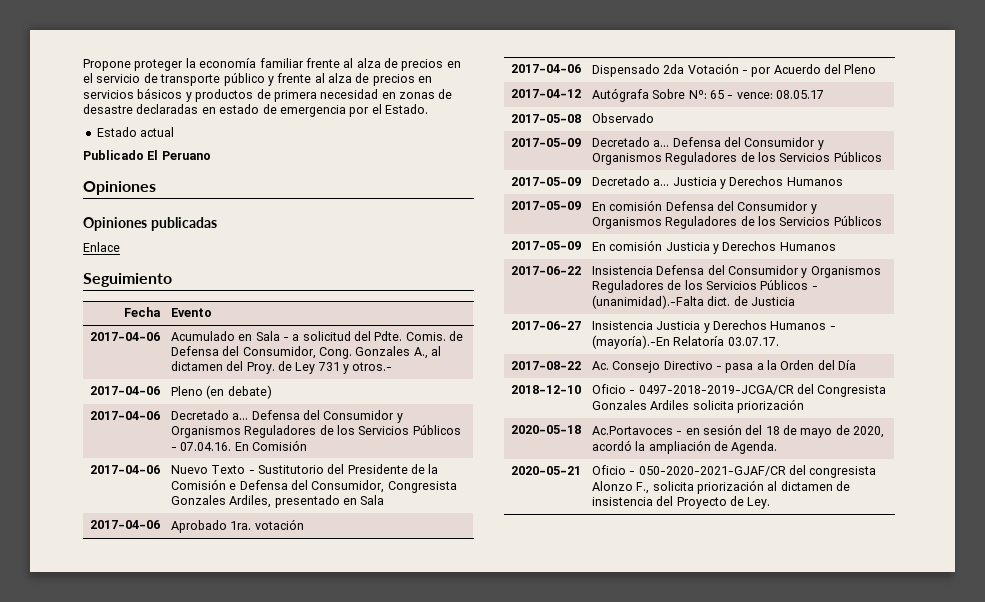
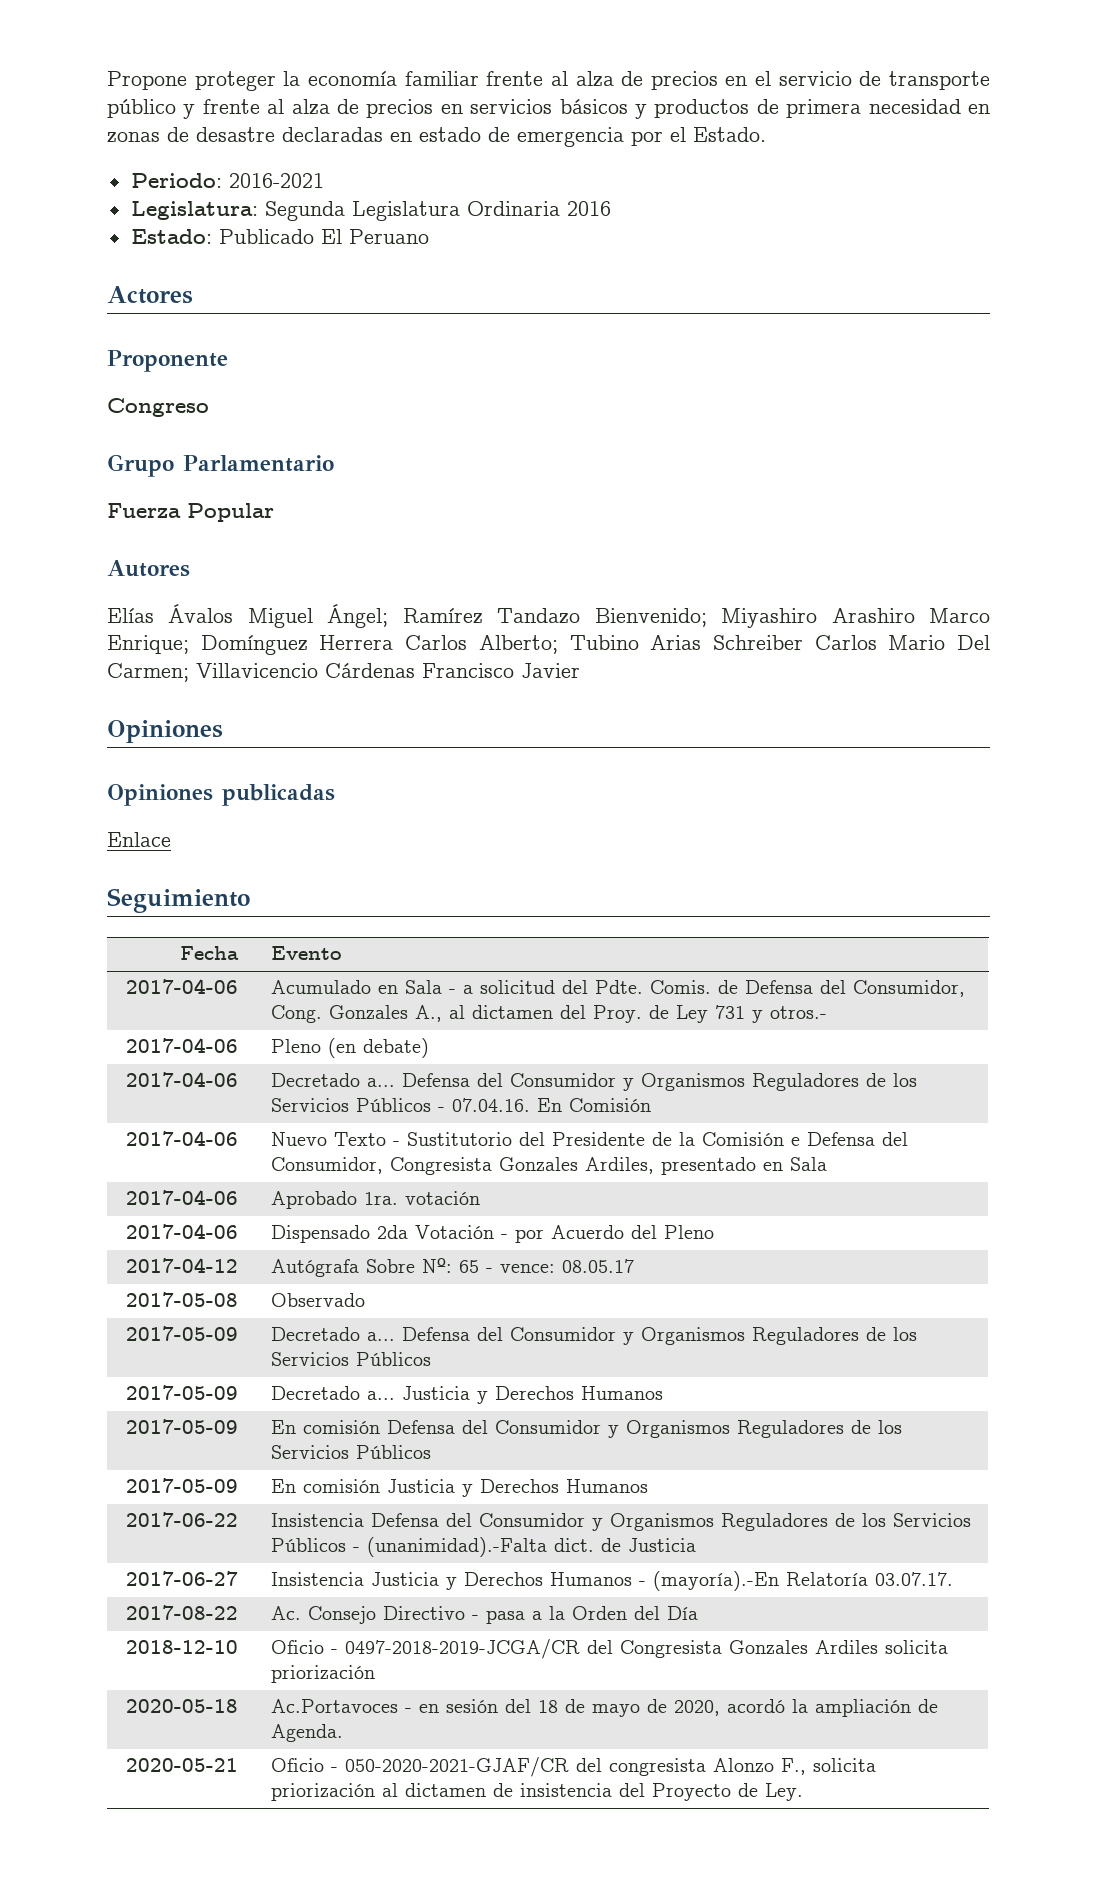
- Estado actual
- Publicado El Peruano
+ Periodo: 2016-2021
+ Legislatura: Segunda Legislatura Ordinaria 2016
+ Estado: Publicado El Peruano
+ Actores
+ Proponente
+ Congreso
+ Grupo Parlamentario
+ Fuerza Popular
+ Autores
+ Elías Ávalos Miguel Ángel; Ramírez Tandazo Bienvenido; Miyashiro Arashiro Marco Enrique; Domínguez Herrera Carlos Alberto; Tubino Arias Schreiber Carlos Mario Del Carmen; Villavicencio Cárdenas Francisco Javier

